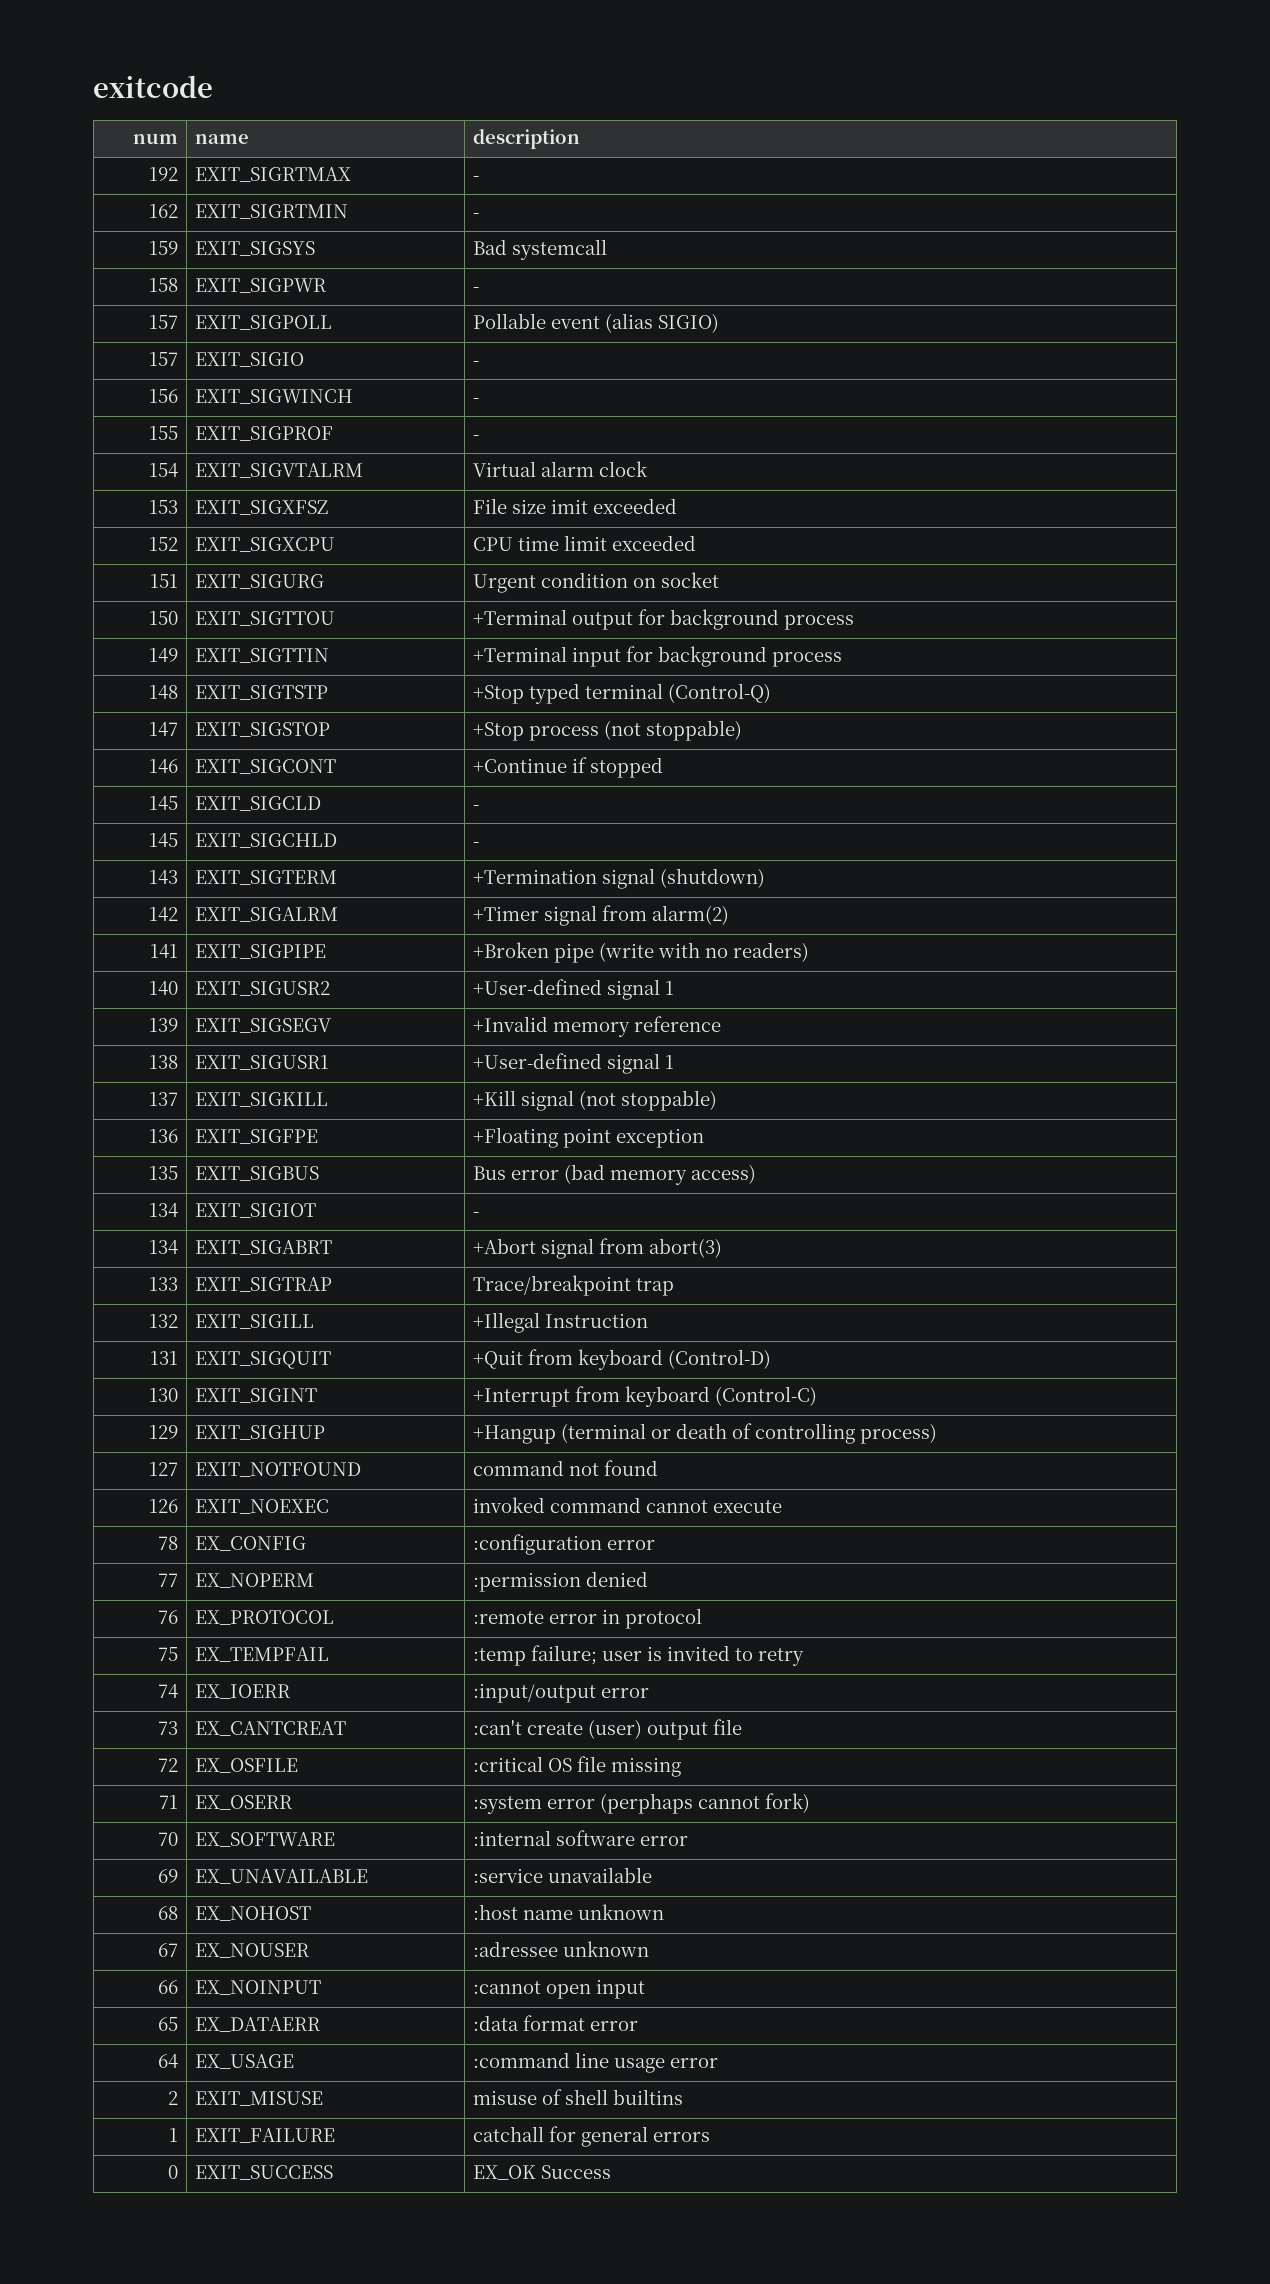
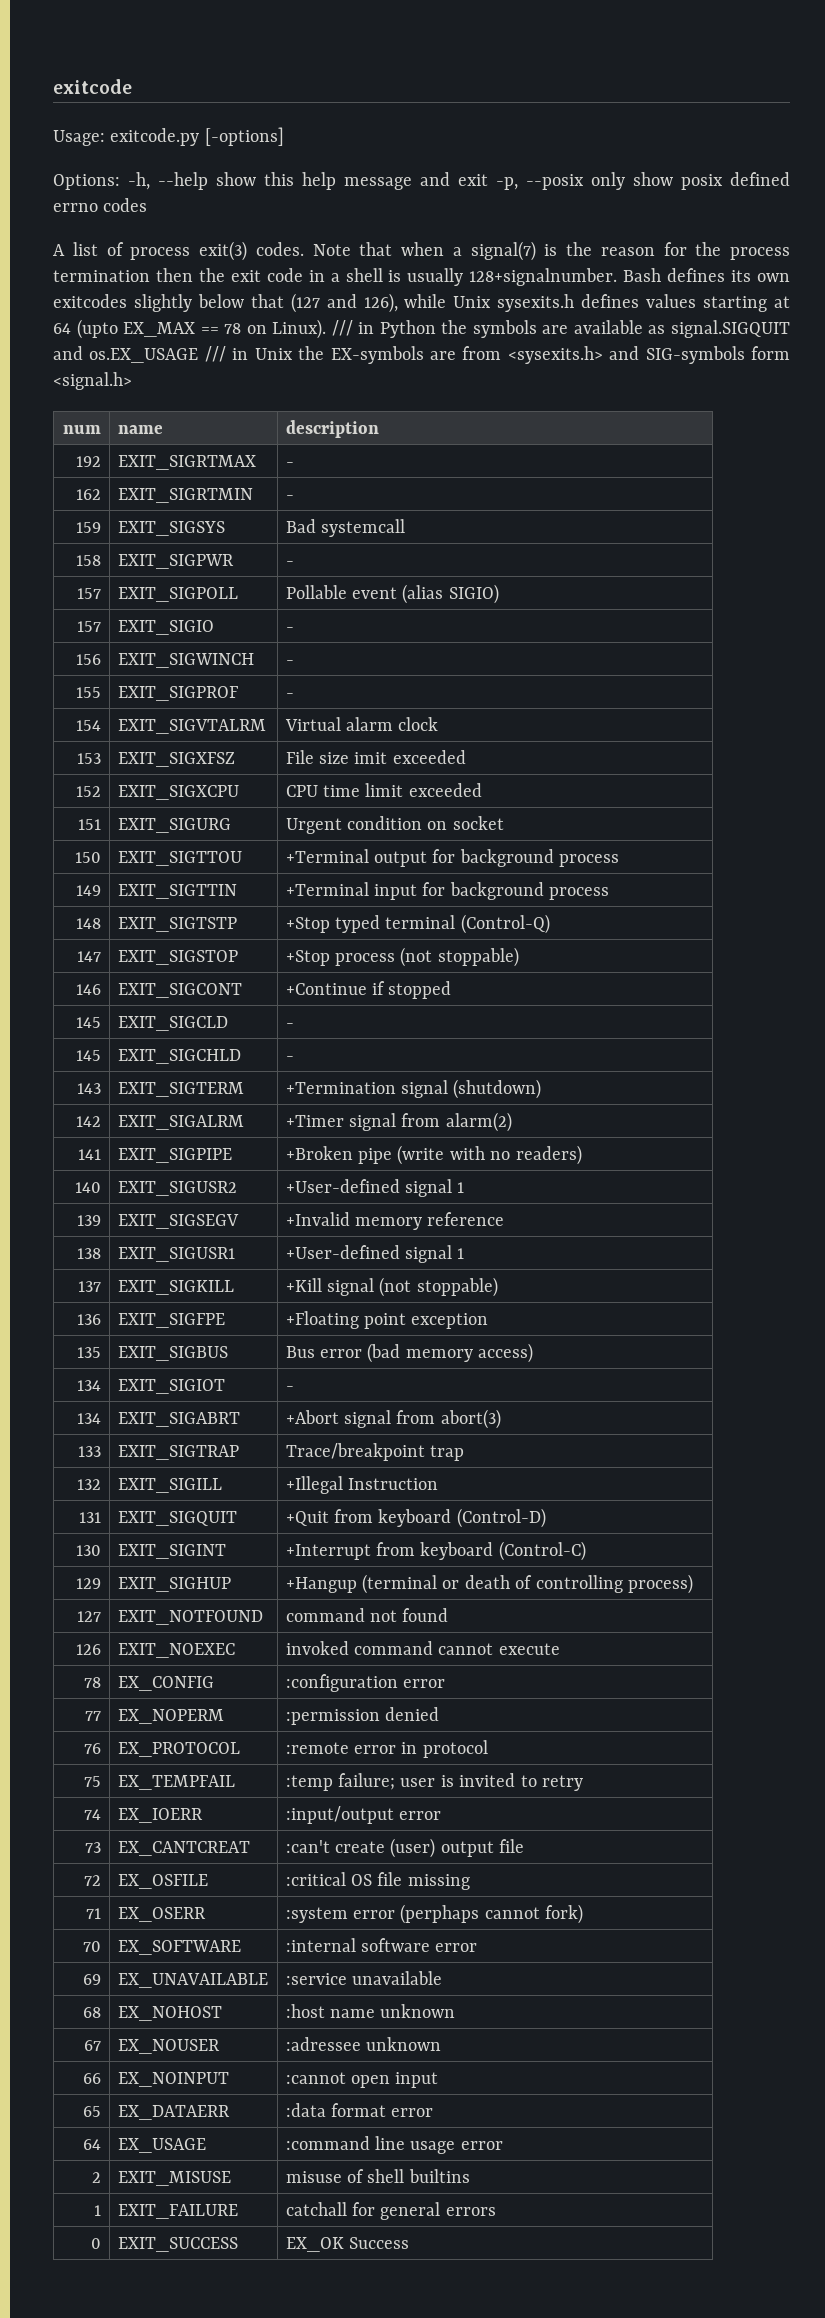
+ Usage: exitcode.py [-options]
+ Options: -h, --help show this help message and exit -p, --posix only show posix defined errno codes
+ A list of process exit(3) codes. Note that when a signal(7) is the reason for the process termination then the exit code in a shell is usually 128+signalnumber. Bash defines its own exitcodes slightly below that (127 and 126), while Unix sysexits.h defines values starting at 64 (upto EX_MAX == 78 on Linux). /// in Python the symbols are available as signal.SIGQUIT and os.EX_USAGE /// in Unix the EX-symbols are from <sysexits.h> and SIG-symbols form <signal.h>

